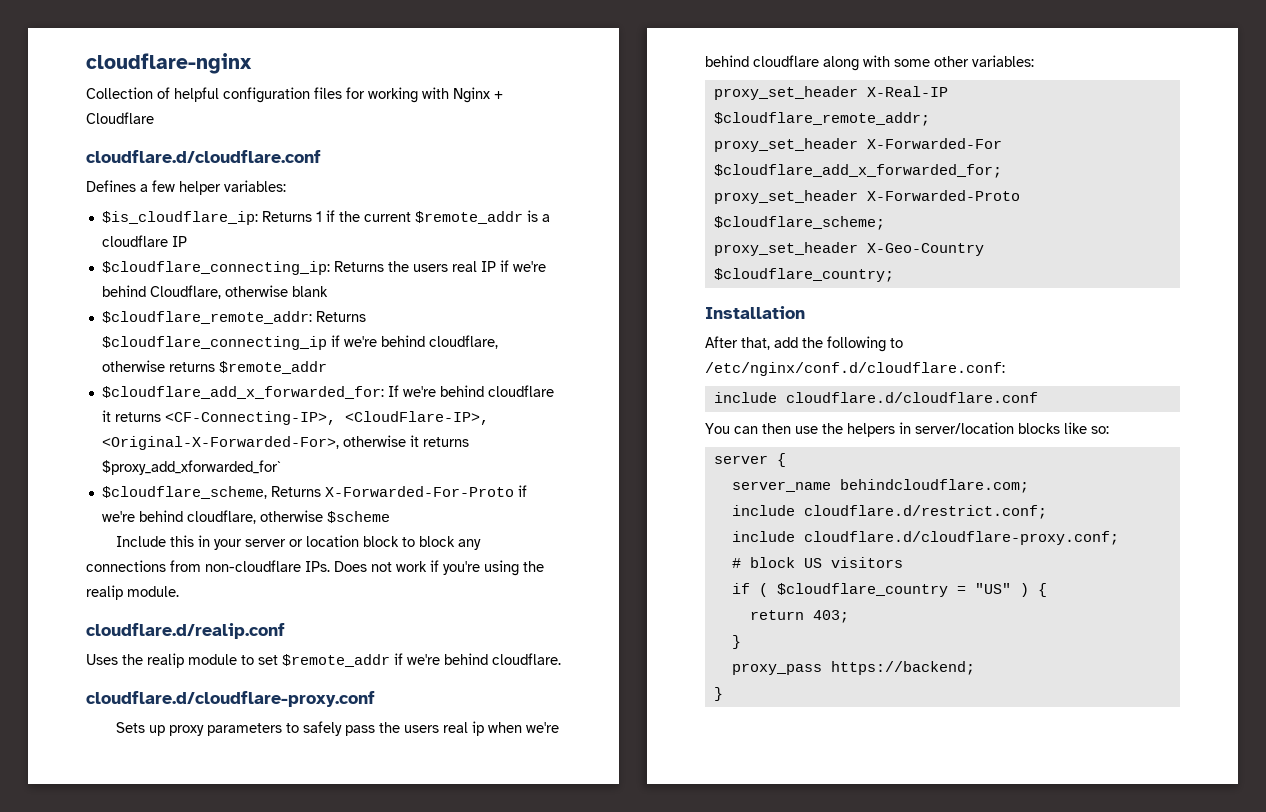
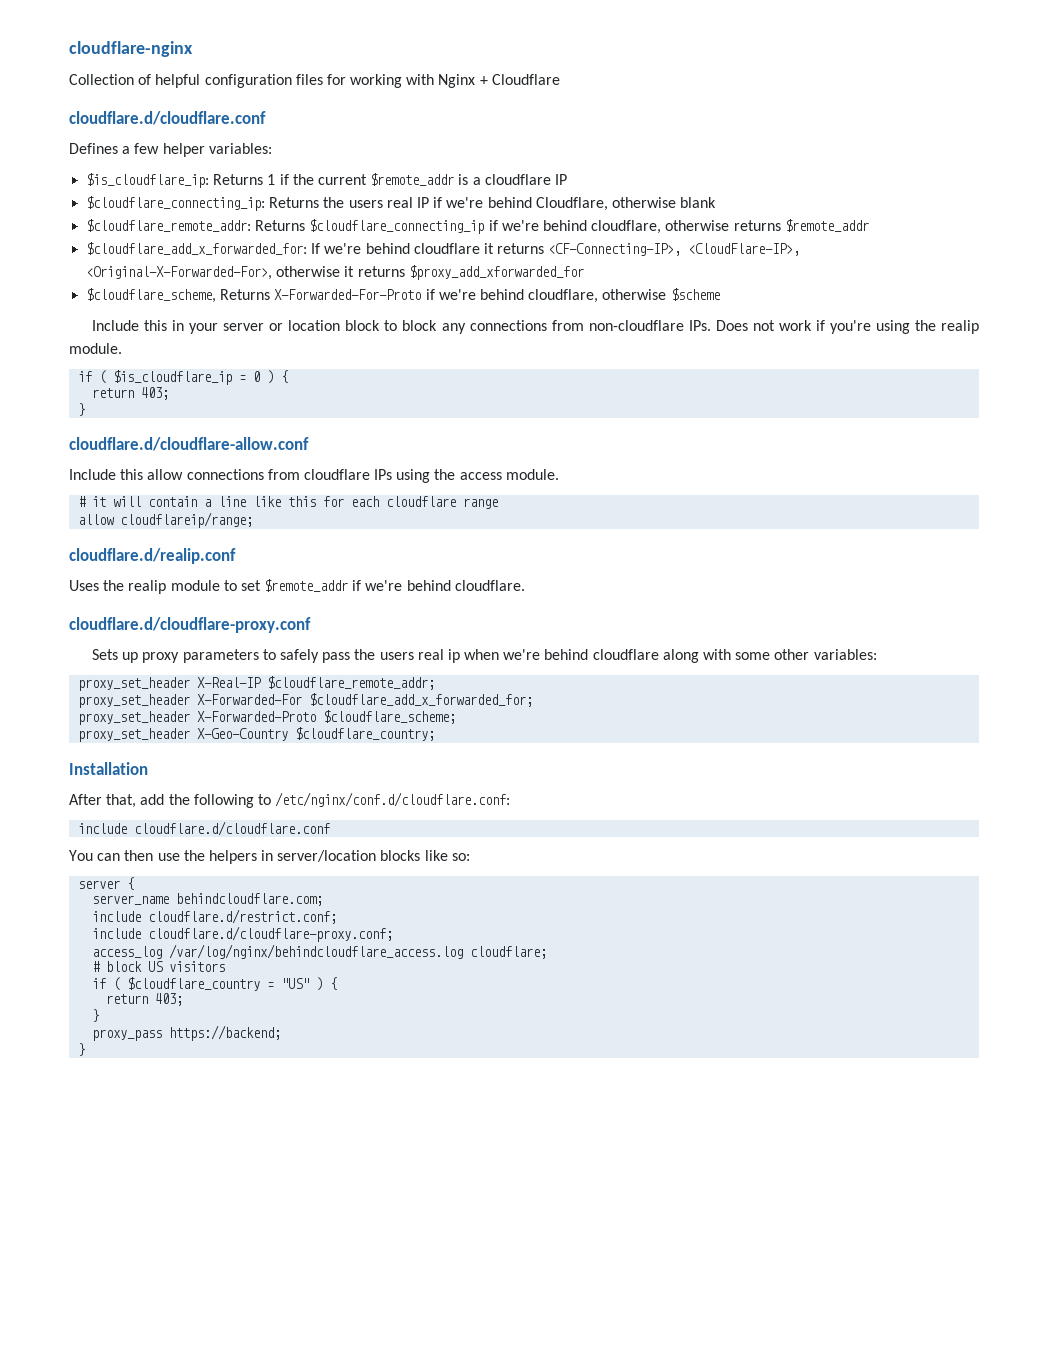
- $cloudflare_add_x_forwarded_for: If we're behind cloudflare it returns <CF-Connecting-IP>, <CloudFlare-IP>, <Original-X-Forwarded-For>, otherwise it returns $proxy_add_xforwarded_for`
+ $cloudflare_add_x_forwarded_for: If we're behind cloudflare it returns <CF-Connecting-IP>, <CloudFlare-IP>, <Original-X-Forwarded-For>, otherwise it returns $proxy_add_xforwarded_for
+ if ( $is_cloudflare_ip = 0 ) {
+ return 403;
+ }
+ cloudflare.d/cloudflare-allow.conf
+ Include this allow connections from cloudflare IPs using the access module.
+ # it will contain a line like this for each cloudflare range
+ allow cloudflareip/range;
+ access_log /var/log/nginx/behindcloudflare_access.log cloudflare;

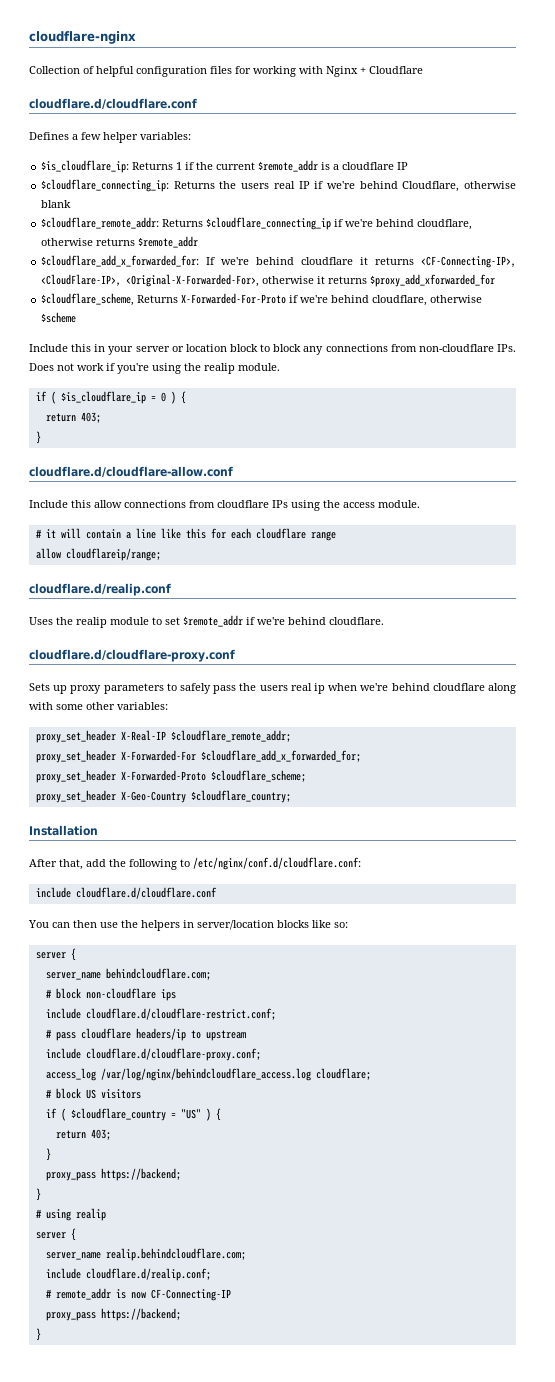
- include cloudflare.d/restrict.conf;
+ # block non-cloudflare ips
+ include cloudflare.d/cloudflare-restrict.conf;
+ # pass cloudflare headers/ip to upstream
+ # using realip
+ server {
+ server_name realip.behindcloudflare.com;
+ include cloudflare.d/realip.conf;
+ # remote_addr is now CF-Connecting-IP
+ proxy_pass https://backend;
+ }

